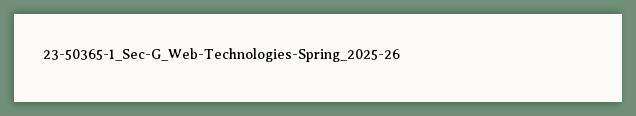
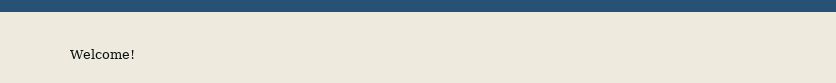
- 23-50365-1_Sec-G_Web-Technologies-Spring_2025-26
+ Welcome!

